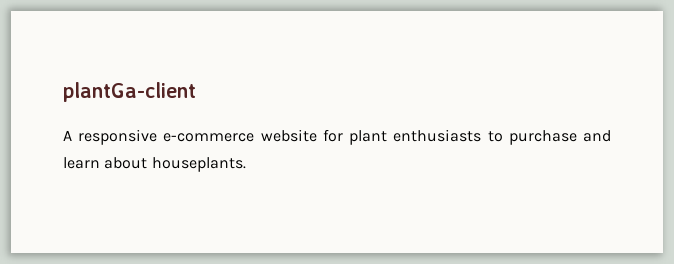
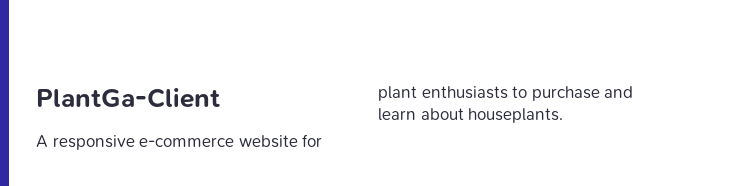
- plantGa-client
+ PlantGa-Client

